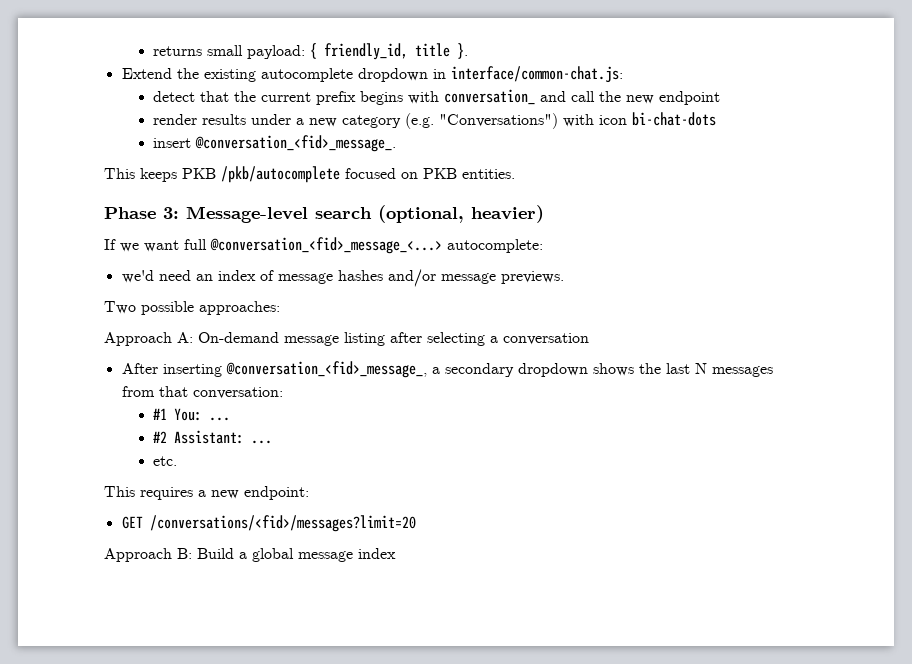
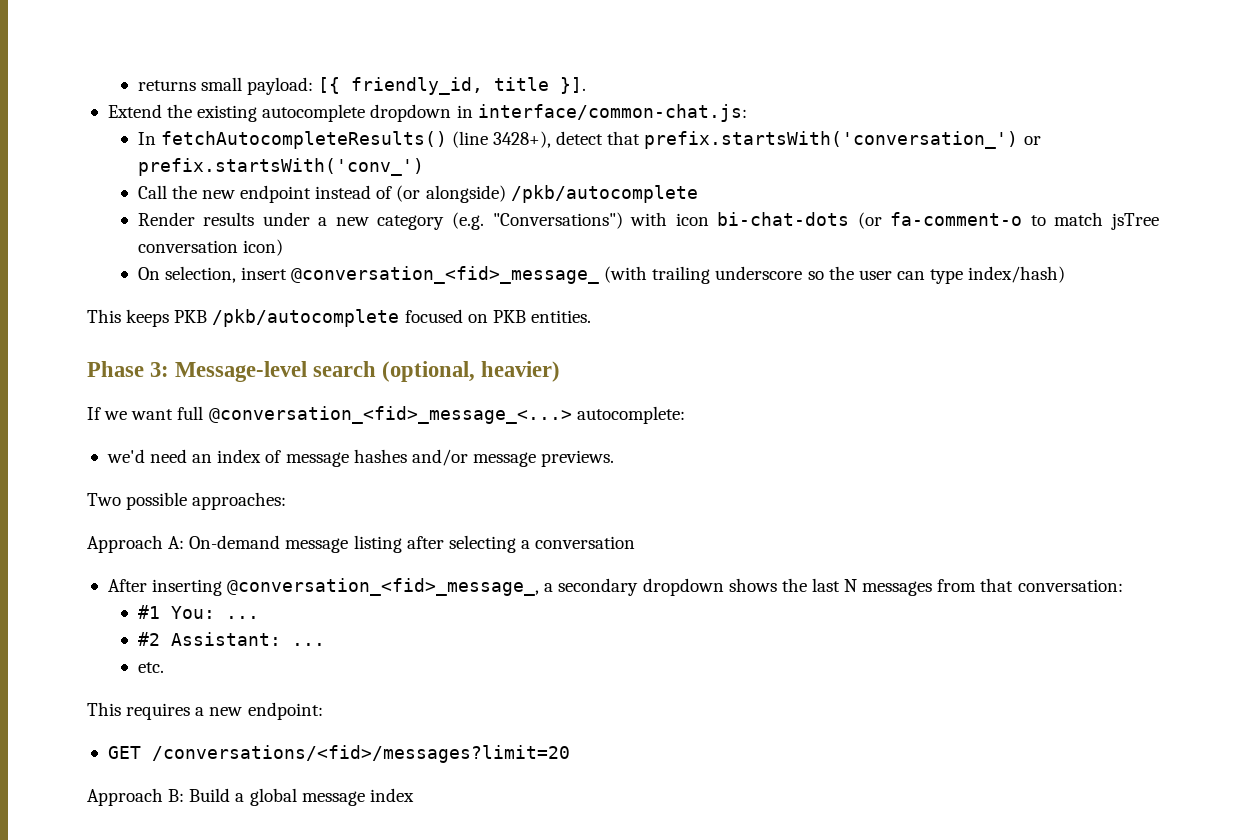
- returns small payload: { friendly_id, title }.
+ returns small payload: [{ friendly_id, title }].
- detect that the current prefix begins with conversation_ and call the new endpoint
- render results under a new category (e.g. "Conversations") with icon bi-chat-dots
- insert @conversation_<fid>_message_.
+ In fetchAutocompleteResults() (line 3428+), detect that prefix.startsWith('conversation_') or prefix.startsWith('conv_')
+ Call the new endpoint instead of (or alongside) /pkb/autocomplete
+ Render results under a new category (e.g. "Conversations") with icon bi-chat-dots (or fa-comment-o to match jsTree conversation icon)
+ On selection, insert @conversation_<fid>_message_ (with trailing underscore so the user can type index/hash)

